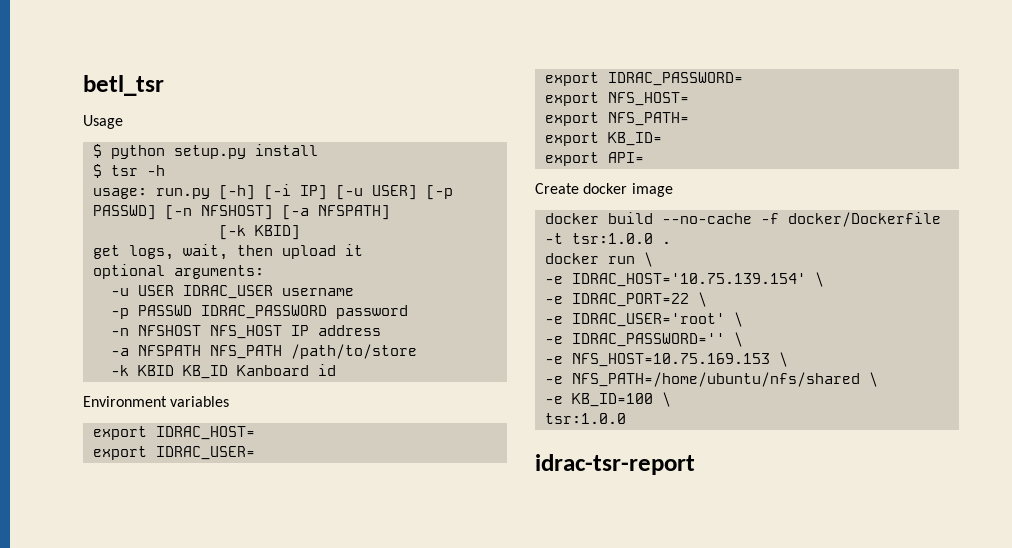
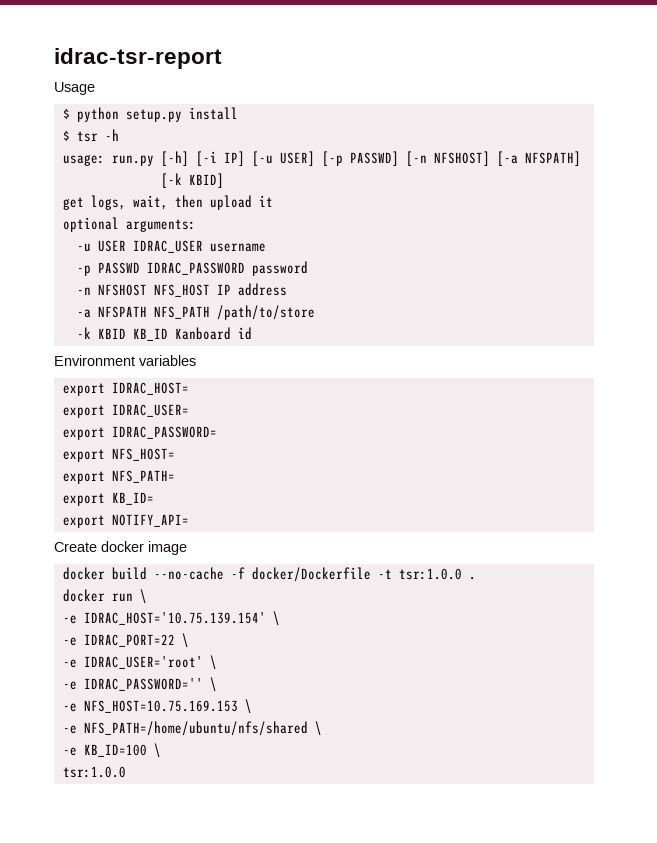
- betl_tsr
+ idrac-tsr-report
- export API=
+ export NOTIFY_API=
- idrac-tsr-report

